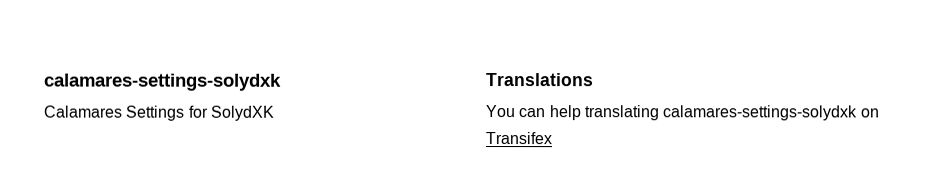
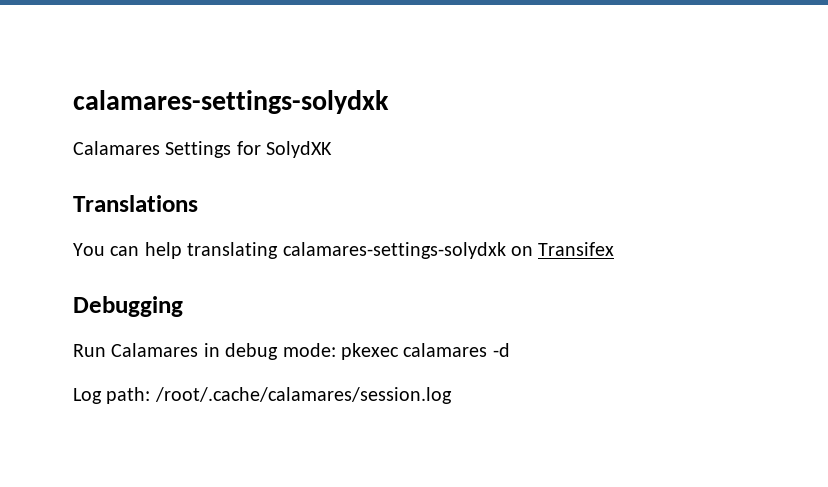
+ Debugging
+ Run Calamares in debug mode: pkexec calamares -d
+ Log path: /root/.cache/calamares/session.log

